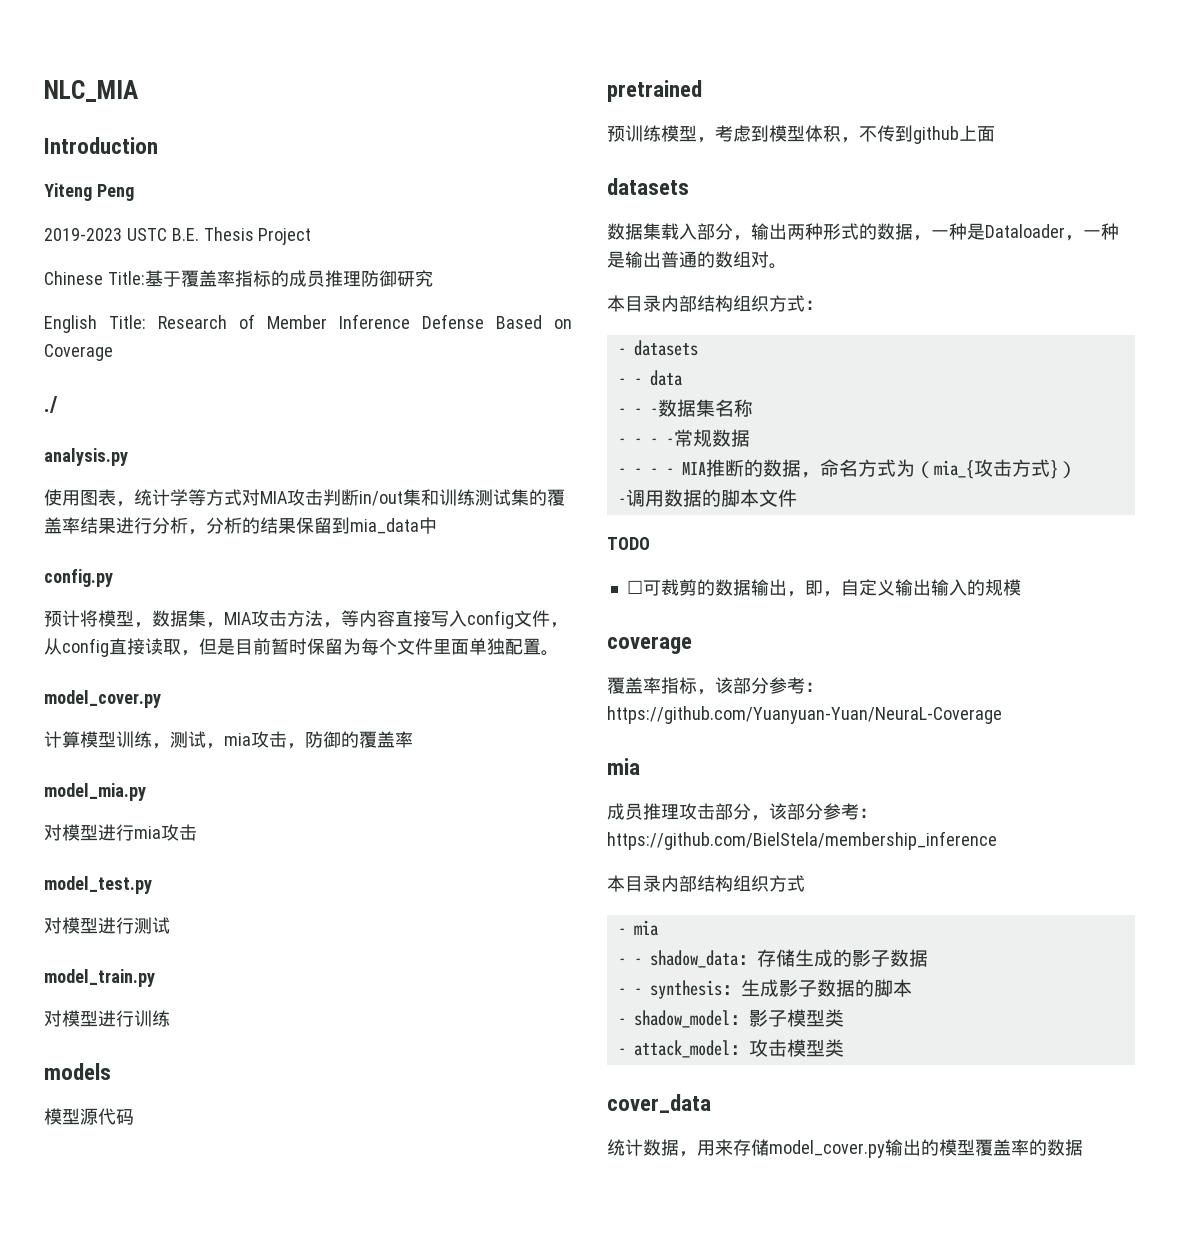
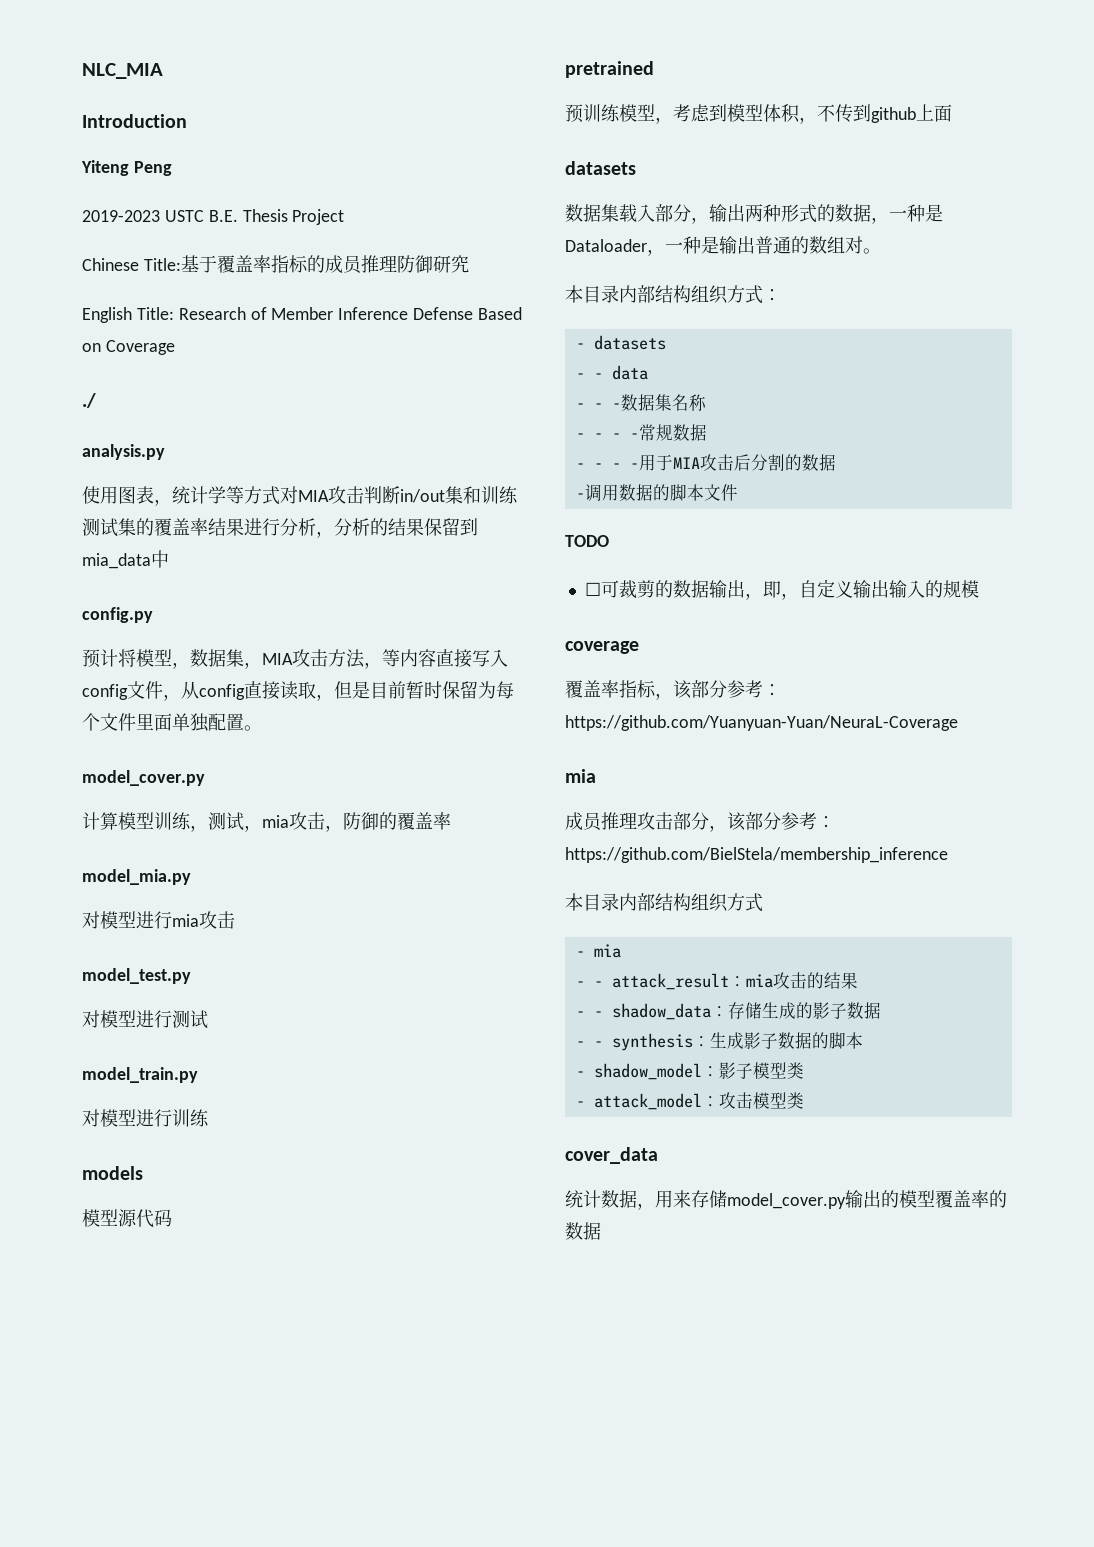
- - - - - MIA推断的数据，命名方式为（mia_{攻击方式}）
+ - - - -用于MIA攻击后分割的数据
+ - - attack_result：mia攻击的结果

